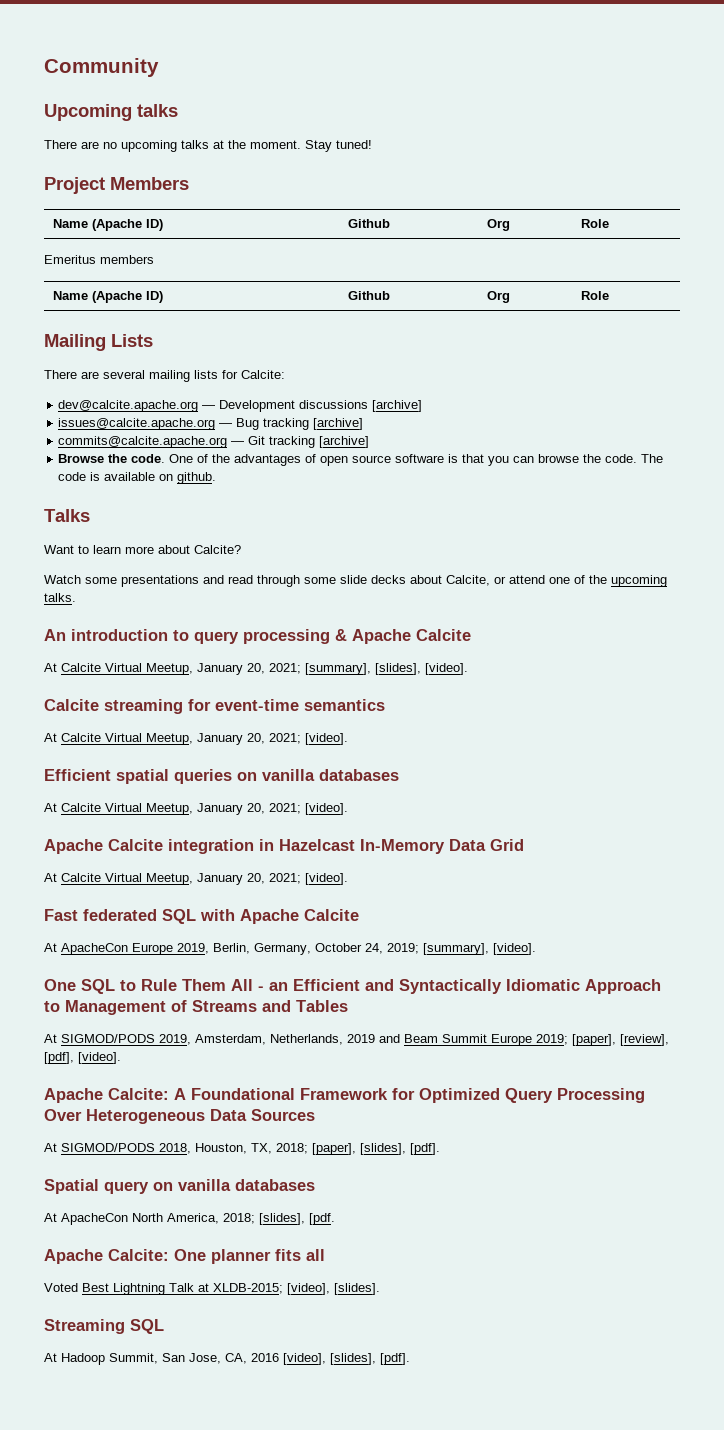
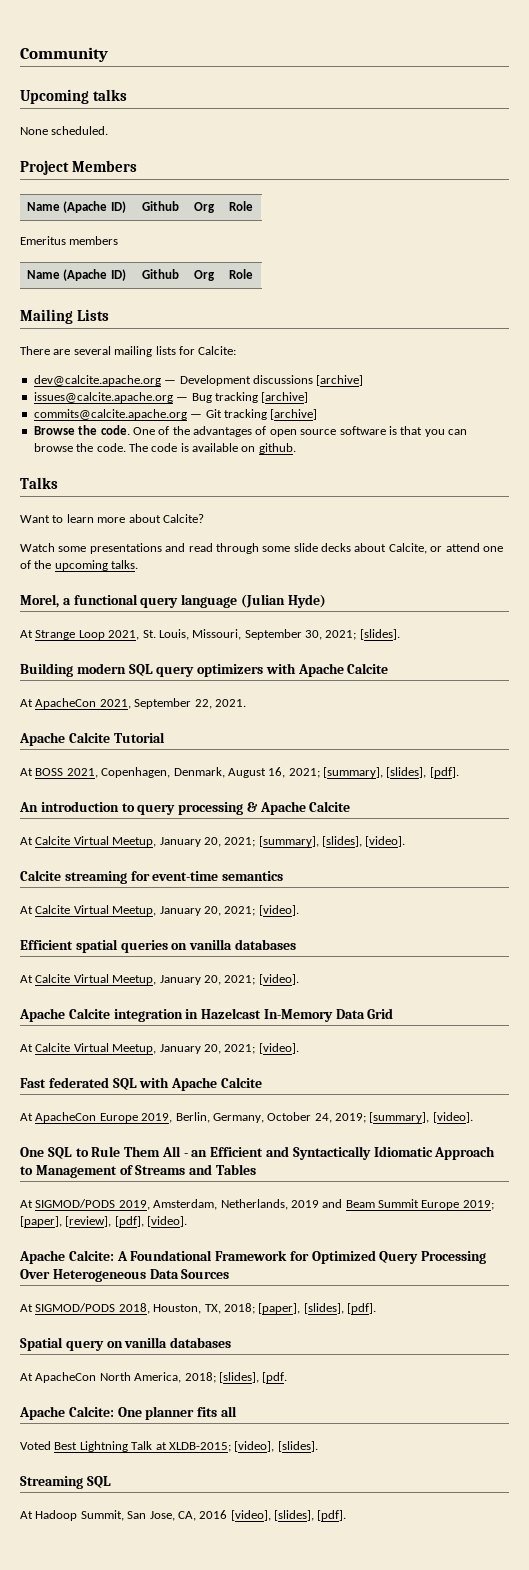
- There are no upcoming talks at the moment. Stay tuned!
+ None scheduled.
+ Morel, a functional query language (Julian Hyde)
+ At Strange Loop 2021, St. Louis, Missouri, September 30, 2021; [slides].
+ Building modern SQL query optimizers with Apache Calcite
+ At ApacheCon 2021, September 22, 2021.
+ Apache Calcite Tutorial
+ At BOSS 2021, Copenhagen, Denmark, August 16, 2021; [summary], [slides], [pdf].

